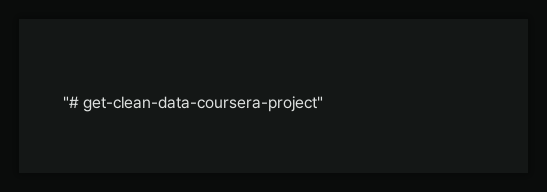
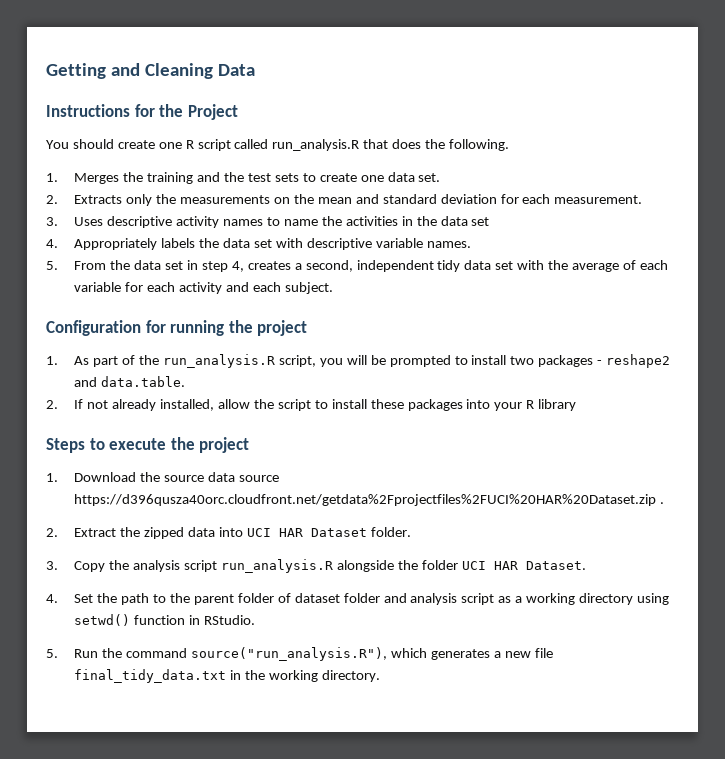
- "# get-clean-data-coursera-project"
+ Getting and Cleaning Data
+ Instructions for the Project
+ You should create one R script called run_analysis.R that does the following.
+ 1. Merges the training and the test sets to create one data set.
+ 2. Extracts only the measurements on the mean and standard deviation for each measurement.
+ 3. Uses descriptive activity names to name the activities in the data set
+ 4. Appropriately labels the data set with descriptive variable names.
+ 5. From the data set in step 4, creates a second, independent tidy data set with the average of each variable for each activity and each subject.
+ Configuration for running the project
+ 1. As part of the run_analysis.R script, you will be prompted to install two packages - reshape2 and data.table.
+ 2. If not already installed, allow the script to install these packages into your R library
+ Steps to execute the project
+ 1. Download the source data source https://d396qusza40orc.cloudfront.net/getdata%2Fprojectfiles%2FUCI%20HAR%20Dataset.zip .
+ 2. Extract the zipped data into UCI HAR Dataset folder.
+ 3. Copy the analysis script run_analysis.R alongside the folder UCI HAR Dataset.
+ 4. Set the path to the parent folder of dataset folder and analysis script as a working directory using setwd() function in RStudio.
+ 5. Run the command source("run_analysis.R"), which generates a new file final_tidy_data.txt in the working directory.

